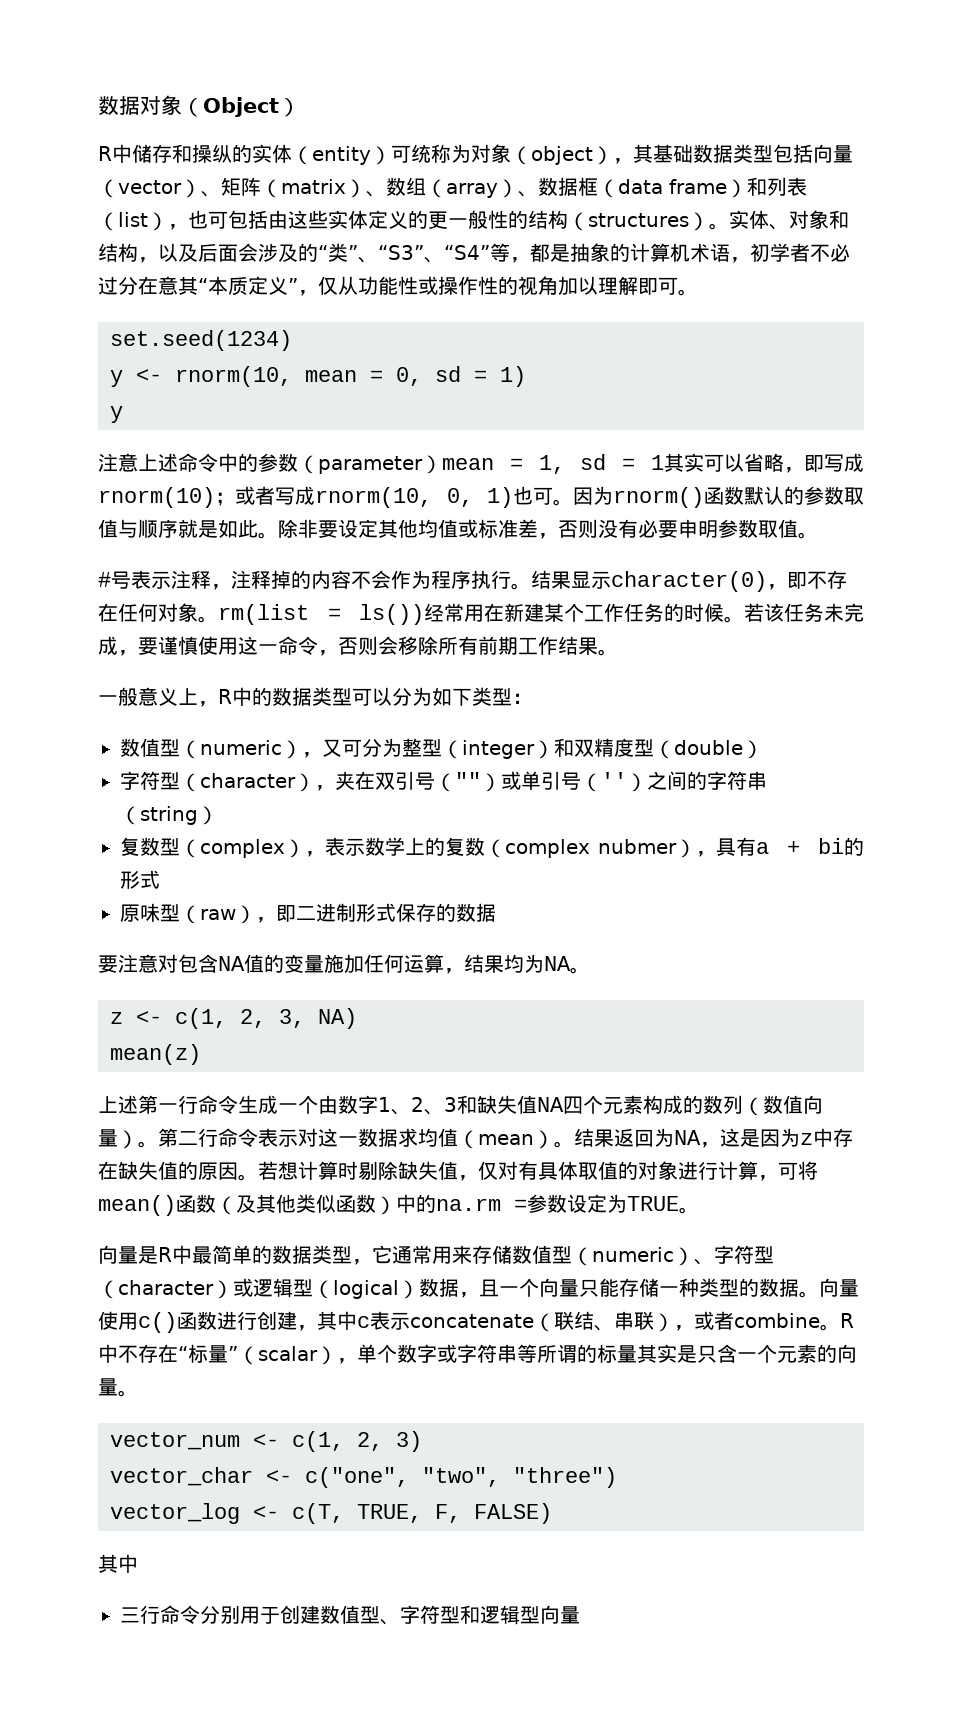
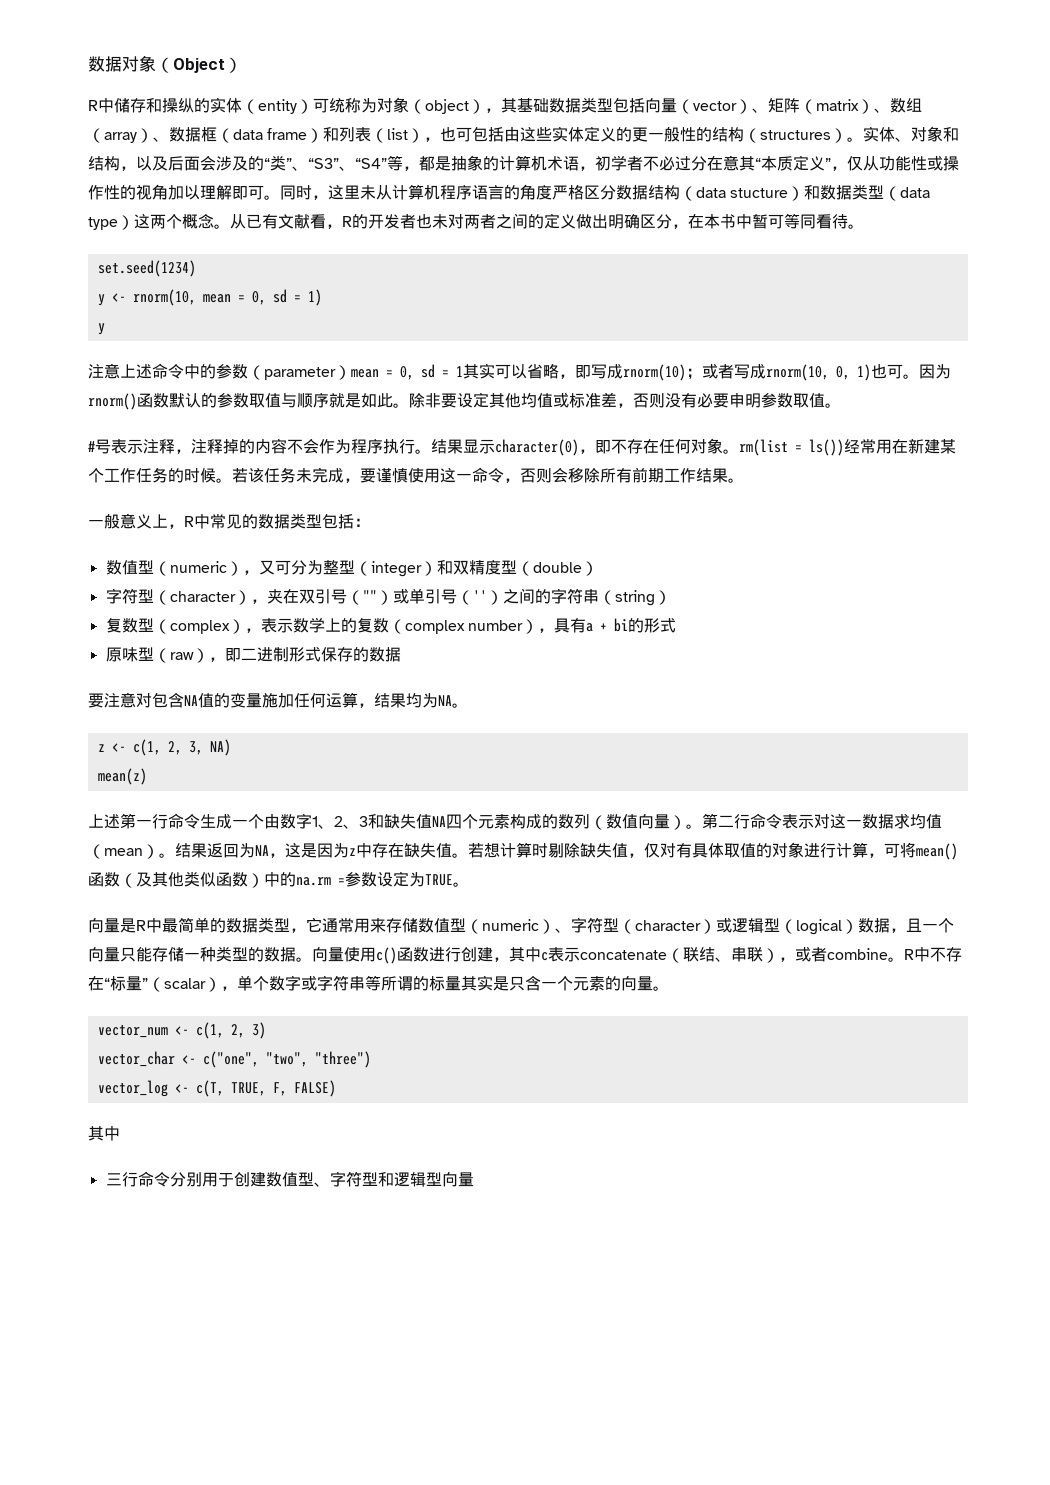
+ 同时，这里未从计算机程序语言的角度严格区分数据结构（data stucture）和数据类型（data type）这两个概念。从已有文献看，R的开发者也未对两者之间的定义做出明确区分，在本书中暂可等同看待。
- 注意上述命令中的参数（parameter）mean = 1, sd = 1其实可以省略，即写成rnorm(10)；或者写成rnorm(10, 0, 1)也可。
+ 注意上述命令中的参数（parameter）mean = 0, sd = 1其实可以省略，即写成rnorm(10)；或者写成rnorm(10, 0, 1)也可。
- 一般意义上，R中的数据类型可以分为如下类型：
+ 一般意义上，R中常见的数据类型包括：
- 复数型（complex），表示数学上的复数（complex nubmer），具有a + bi的形式
+ 复数型（complex），表示数学上的复数（complex number），具有a + bi的形式
- 结果返回为NA，这是因为z中存在缺失值的原因。
+ 结果返回为NA，这是因为z中存在缺失值。

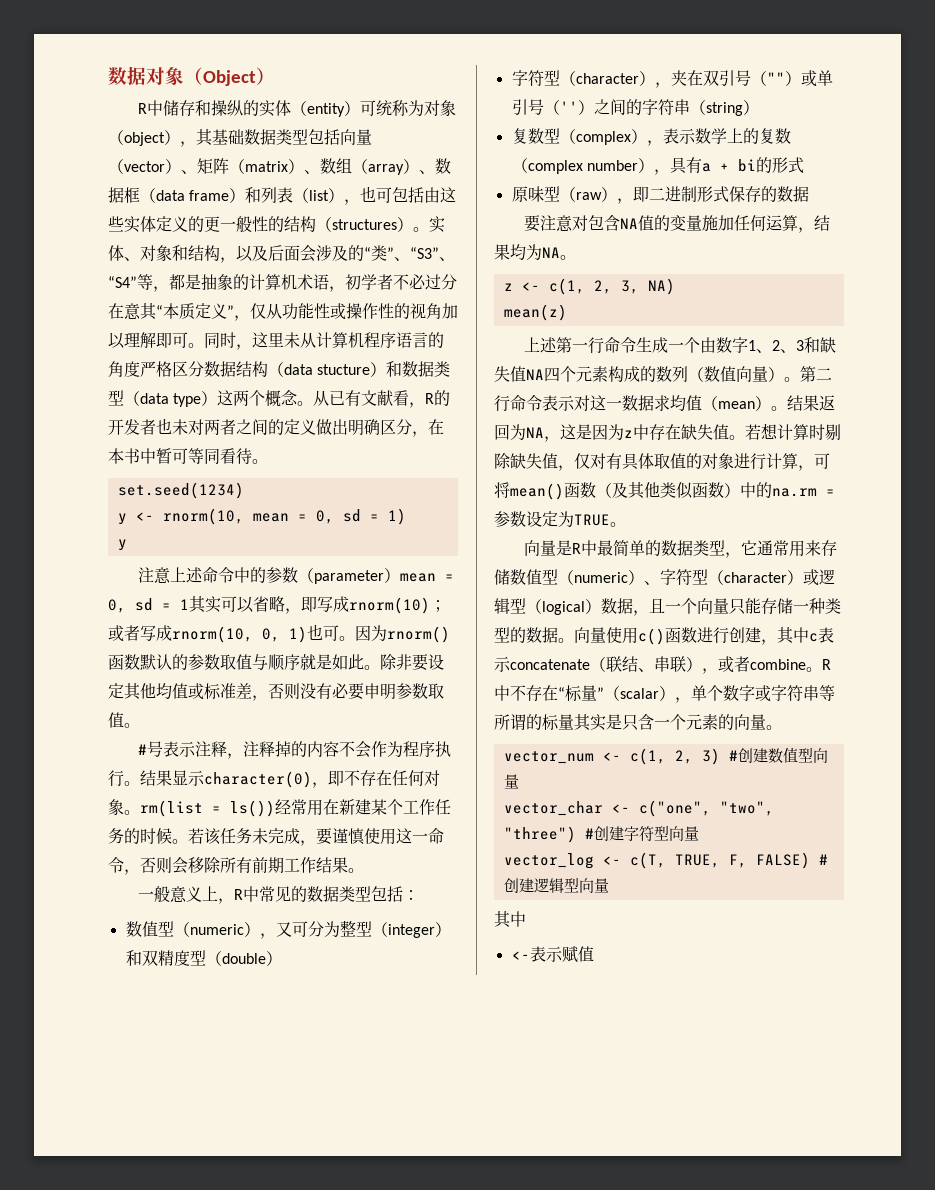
- vector_num <- c(1, 2, 3)
+ vector_num <- c(1, 2, 3) #创建数值型向量
- vector_char <- c("one", "two", "three")
+ vector_char <- c("one", "two", "three") #创建字符型向量
- vector_log <- c(T, TRUE, F, FALSE)
+ vector_log <- c(T, TRUE, F, FALSE) #创建逻辑型向量
  其中
- 三行命令分别用于创建数值型、字符型和逻辑型向量
+ <-表示赋值

